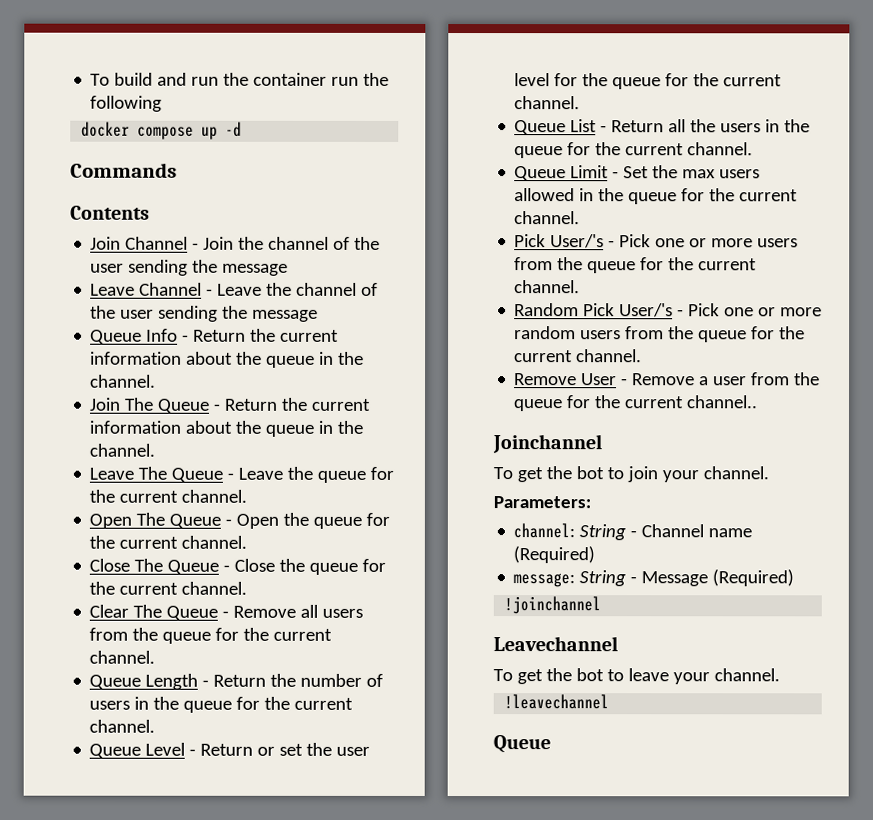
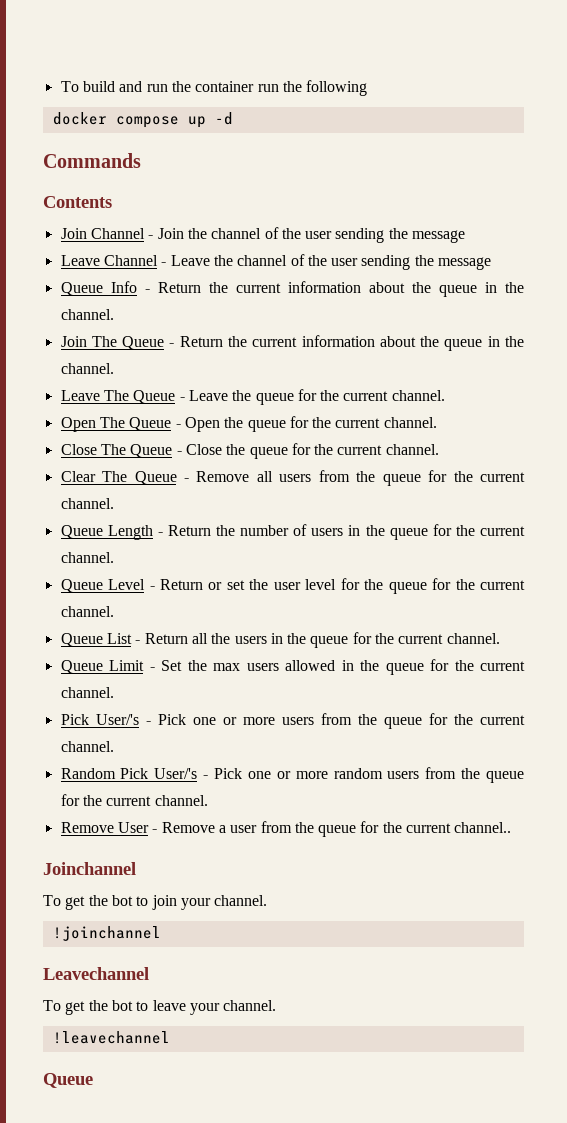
- Parameters:
- channel: String - Channel name (Required)
- message: String - Message (Required)

